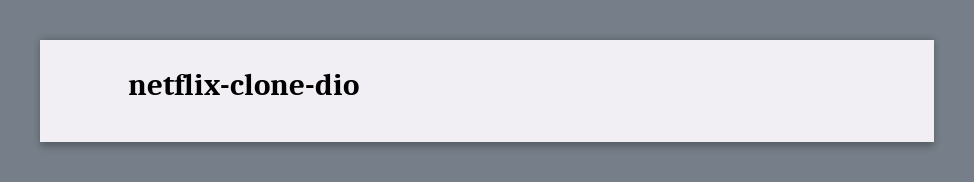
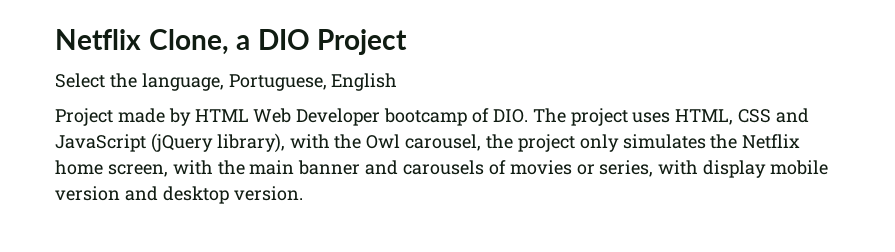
- netflix-clone-dio
+ Netflix Clone, a DIO Project
+ Select the language, Portuguese, English
+ Project made by HTML Web Developer bootcamp of DIO. The project uses HTML, CSS and JavaScript (jQuery library), with the Owl carousel, the project only simulates the Netflix home screen, with the main banner and carousels of movies or series, with display mobile version and desktop version.

